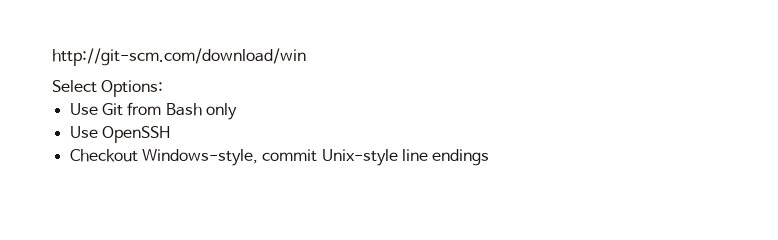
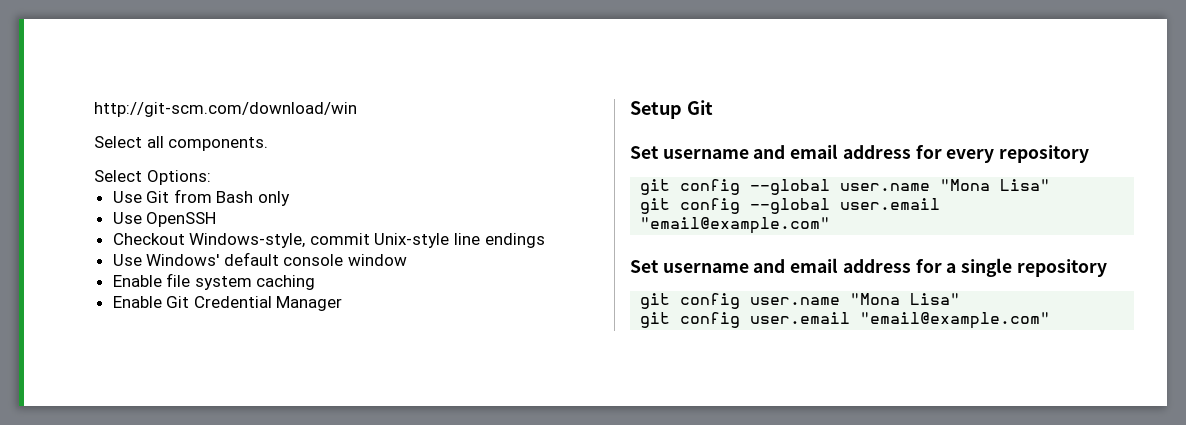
+ Select all components.
+ Use Windows' default console window
+ Enable file system caching
+ Enable Git Credential Manager
+ Setup Git
+ Set username and email address for every repository
+ git config --global user.name "Mona Lisa"
+ git config --global user.email "email@example.com"
+ Set username and email address for a single repository
+ git config user.name "Mona Lisa"
+ git config user.email "email@example.com"

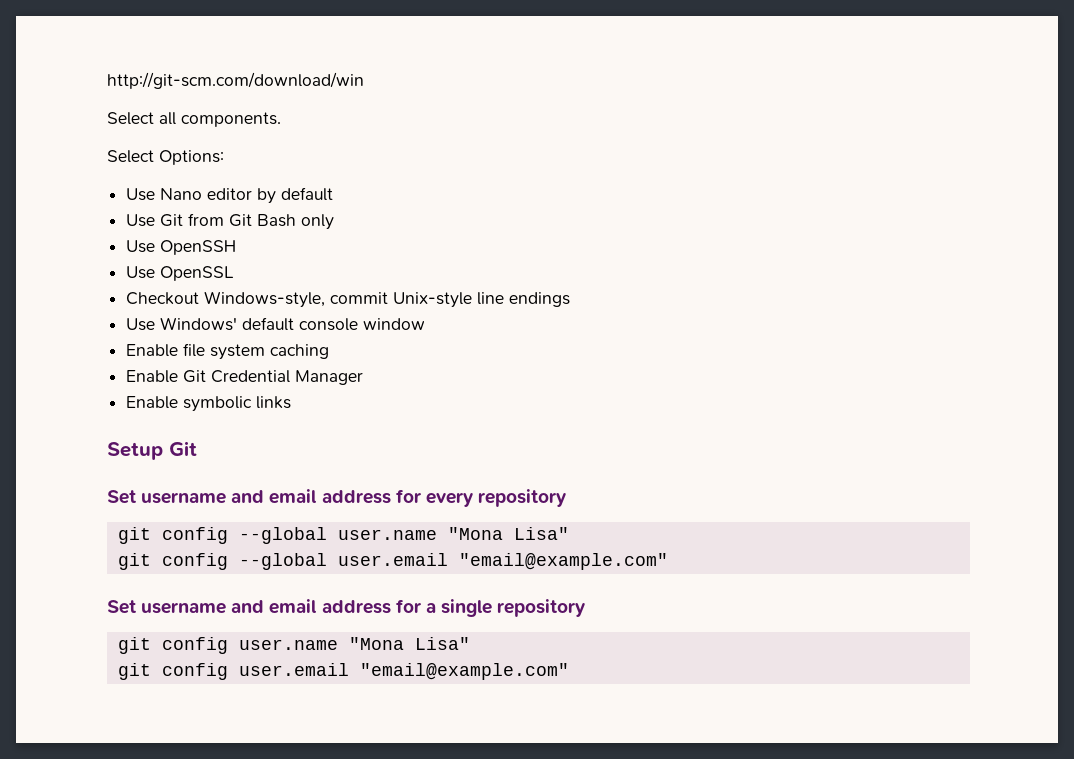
+ Use Nano editor by default
- Use Git from Bash only
+ Use Git from Git Bash only
+ Use OpenSSL
+ Enable symbolic links

